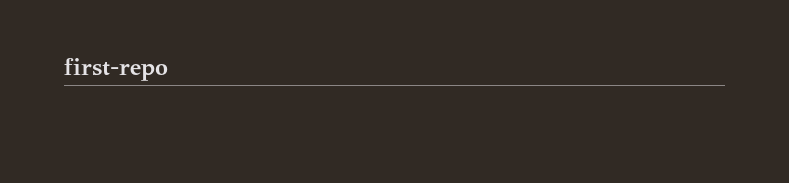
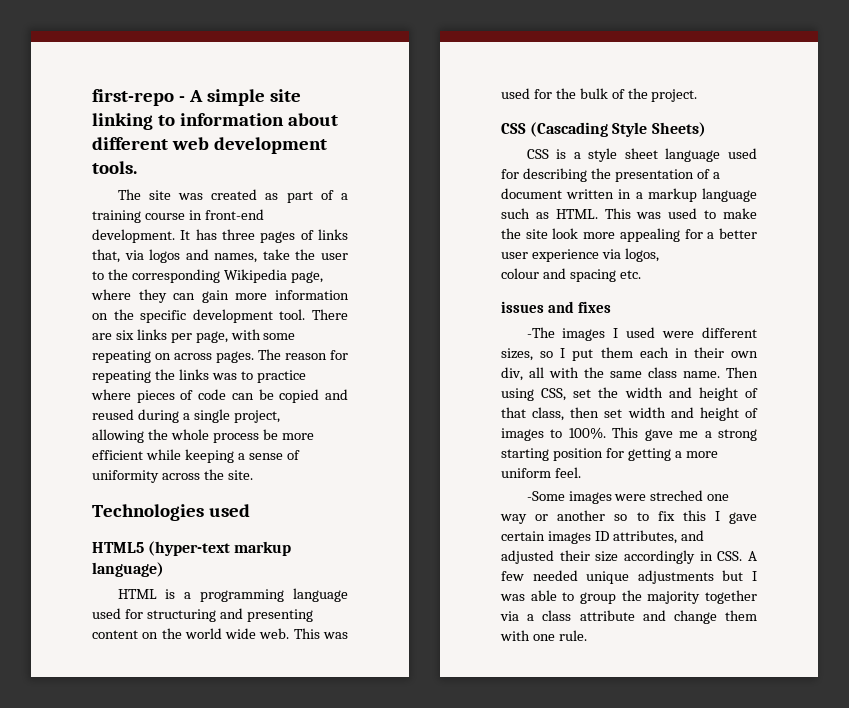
- first-repo
+ first-repo - A simple site linking to information about different web development tools.
+ The site was created as part of a training course in front-end development. It has three pages of links that, via logos and names, take the user to the corresponding Wikipedia page, where they can gain more information on the specific development tool. There are six links per page, with some repeating on across pages. The reason for repeating the links was to practice where pieces of code can be copied and reused during a single project,
+ allowing the whole process be more efficient while keeping a sense of uniformity across the site.
+ Technologies used
+ HTML5 (hyper-text markup language)
+ HTML is a programming language used for structuring and presenting content on the world wide web. This was used for the bulk of the project.
+ CSS (Cascading Style Sheets)
+ CSS is a style sheet language used for describing the presentation of a document written in a markup language such as HTML. This was used to make the site look more appealing for a better user experience via logos,
+ colour and spacing etc.
+ issues and fixes
+ -The images I used were different sizes, so I put them each in their own div, all with the same class name. Then using CSS, set the width and height of that class, then set width and height of images to 100%. This gave me a strong starting position for getting a more uniform feel.
+ -Some images were streched one way or another so to fix this I gave certain images ID attributes, and adjusted their size accordingly in CSS. A few needed unique adjustments but I was able to group the majority together via a class attribute and change them with one rule.

